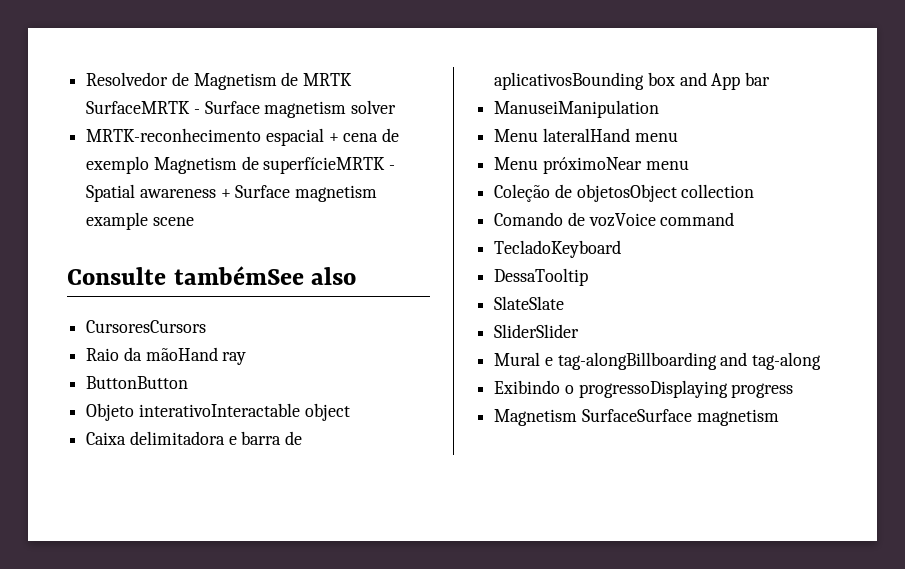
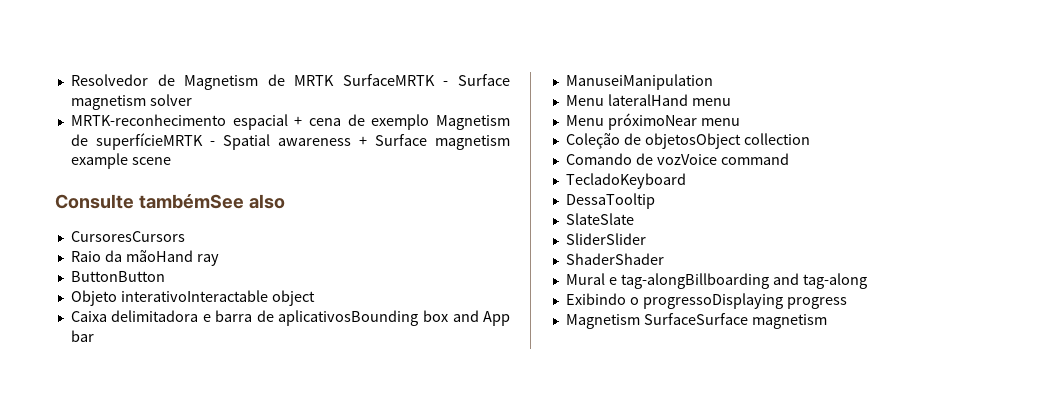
+ ShaderShader

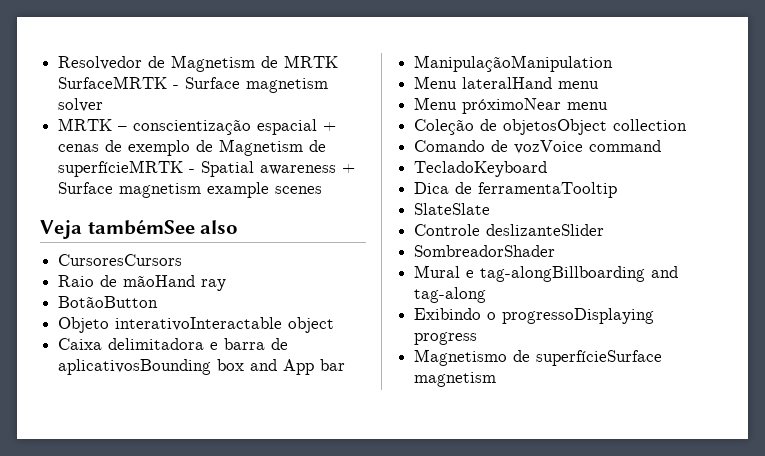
- MRTK-reconhecimento espacial + cena de exemplo Magnetism de superfícieMRTK - Spatial awareness + Surface magnetism example scene
- Consulte tambémSee also
+ MRTK – conscientização espacial + cenas de exemplo de Magnetism de superfícieMRTK - Spatial awareness + Surface magnetism example scenes
+ Veja tambémSee also
- Raio da mãoHand ray
+ Raio de mãoHand ray
- ButtonButton
+ BotãoButton
- ManuseiManipulation
+ ManipulaçãoManipulation
- DessaTooltip
+ Dica de ferramentaTooltip
  SlateSlate
- SliderSlider
- ShaderShader
+ Controle deslizanteSlider
+ SombreadorShader
- Magnetism SurfaceSurface magnetism
+ Magnetismo de superfícieSurface magnetism

